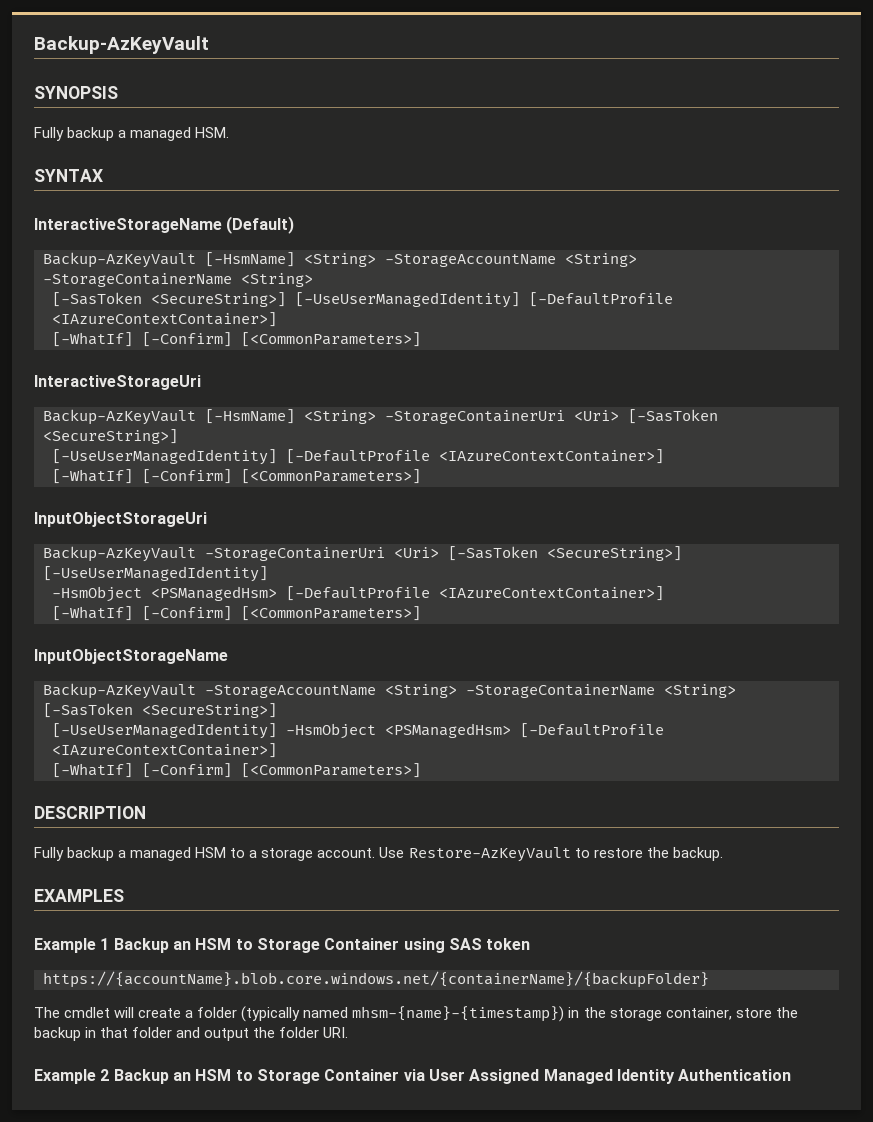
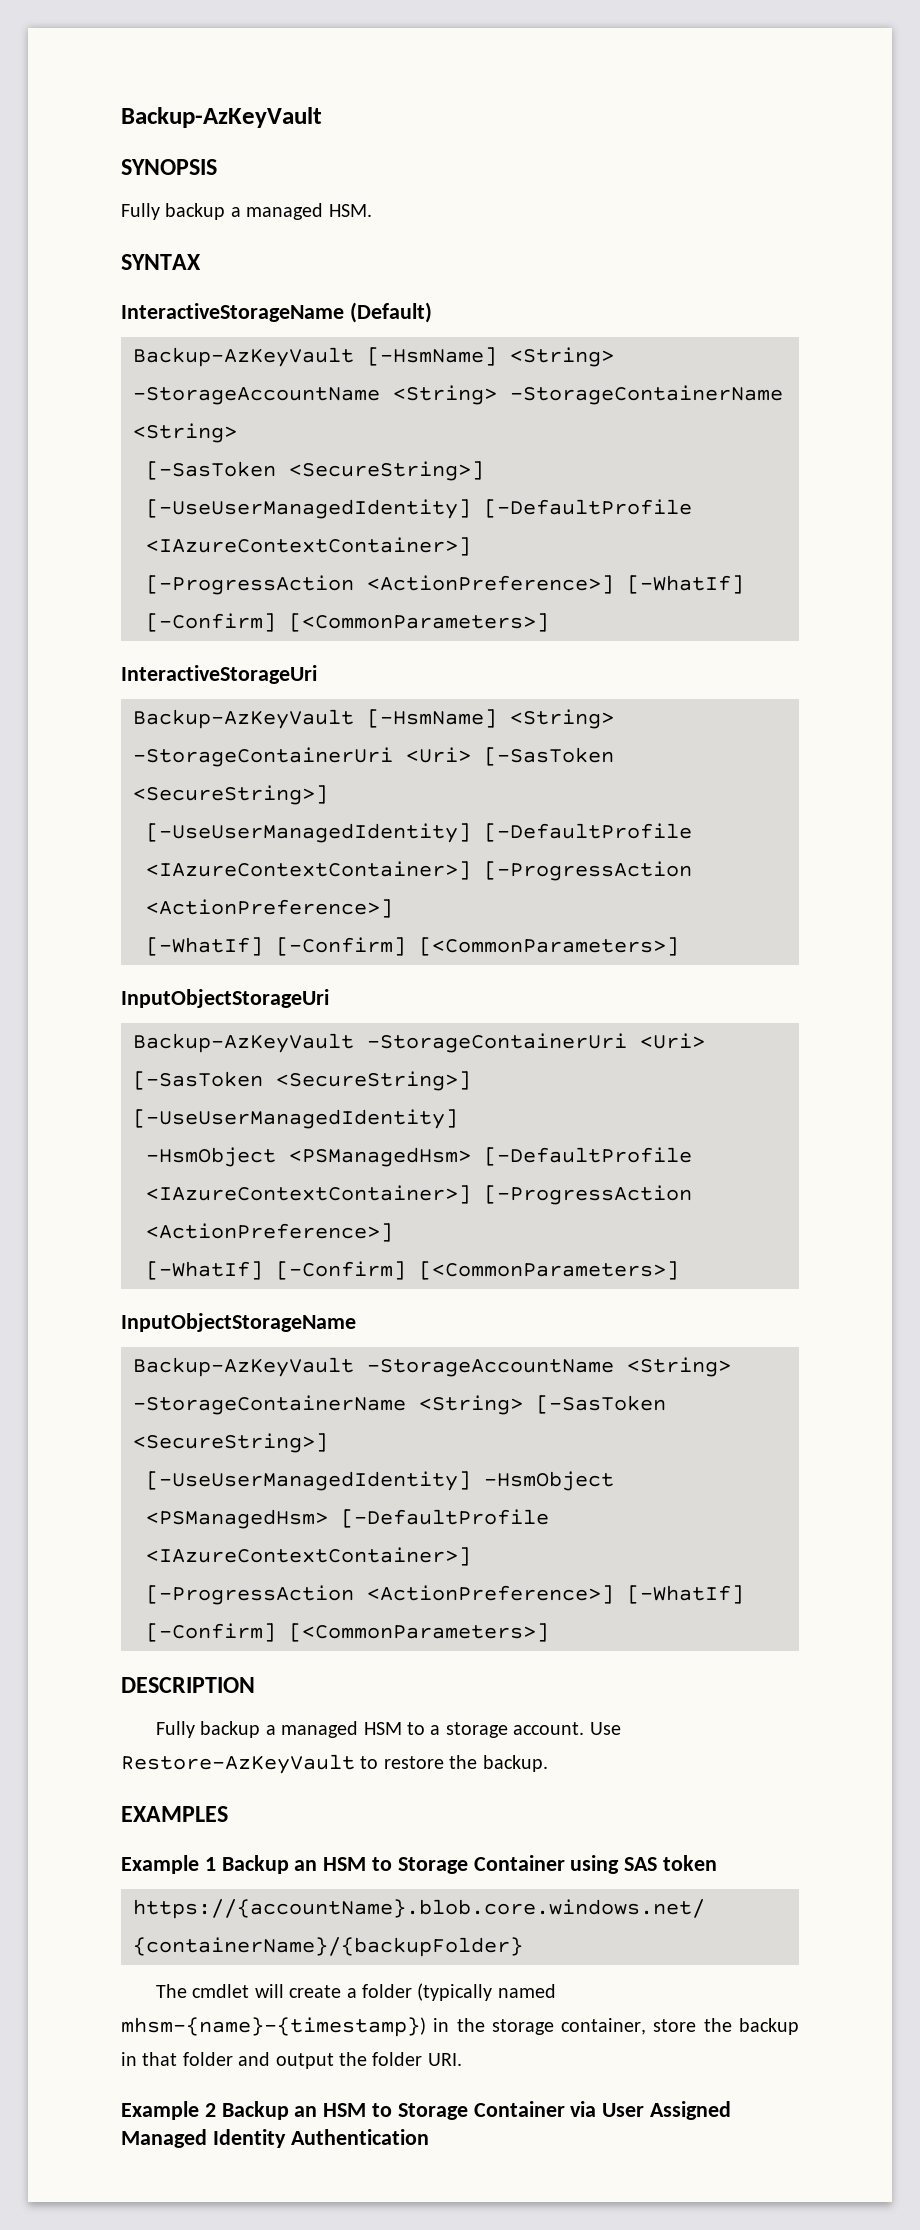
  [-SasToken <SecureString>] [-UseUserManagedIdentity] [-DefaultProfile <IAzureContextContainer>]
- [-WhatIf] [-Confirm] [<CommonParameters>]
+ [-ProgressAction <ActionPreference>] [-WhatIf] [-Confirm] [<CommonParameters>]
  Backup-AzKeyVault [-HsmName] <String> -StorageContainerUri <Uri> [-SasToken <SecureString>]
- [-UseUserManagedIdentity] [-DefaultProfile <IAzureContextContainer>]
+ [-UseUserManagedIdentity] [-DefaultProfile <IAzureContextContainer>] [-ProgressAction <ActionPreference>]
  Backup-AzKeyVault -StorageContainerUri <Uri> [-SasToken <SecureString>] [-UseUserManagedIdentity]
- -HsmObject <PSManagedHsm> [-DefaultProfile <IAzureContextContainer>]
+ -HsmObject <PSManagedHsm> [-DefaultProfile <IAzureContextContainer>] [-ProgressAction <ActionPreference>]
  [-UseUserManagedIdentity] -HsmObject <PSManagedHsm> [-DefaultProfile <IAzureContextContainer>]
- [-WhatIf] [-Confirm] [<CommonParameters>]
+ [-ProgressAction <ActionPreference>] [-WhatIf] [-Confirm] [<CommonParameters>]

